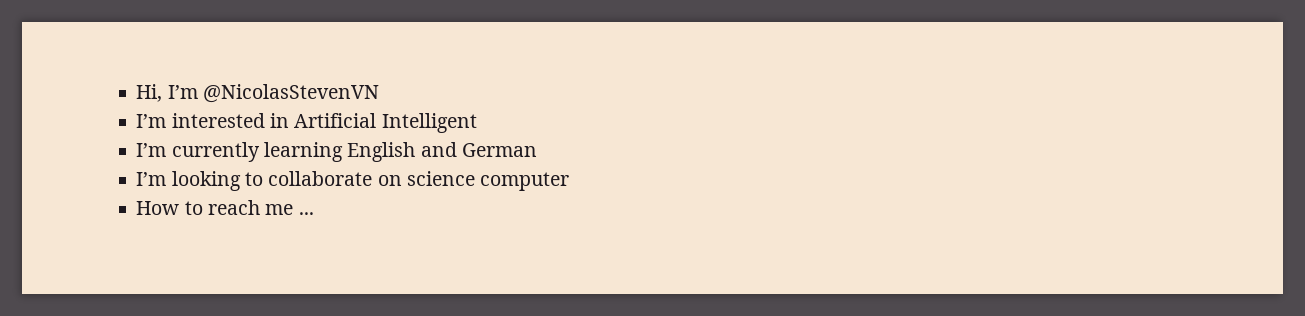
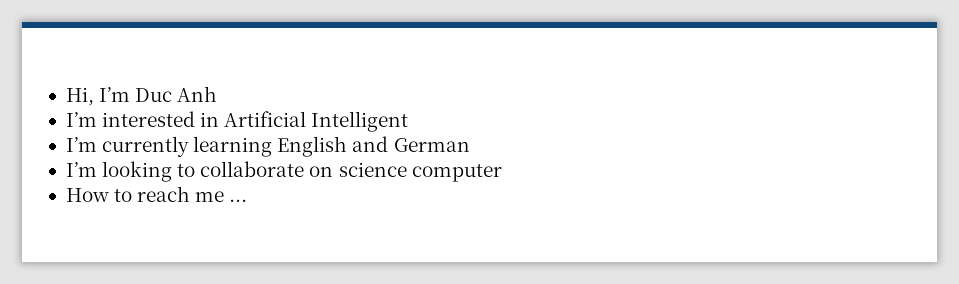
- Hi, I’m @NicolasStevenVN
+ Hi, I’m Duc Anh

